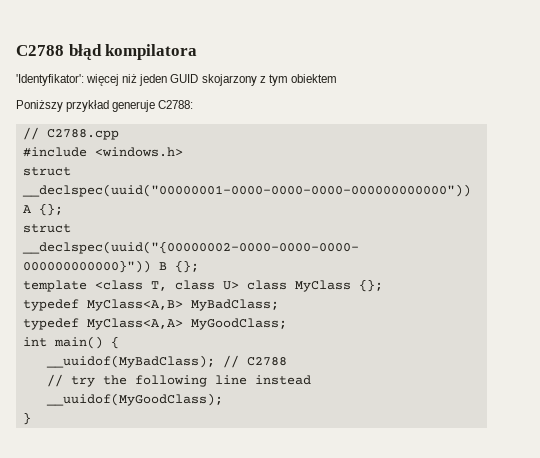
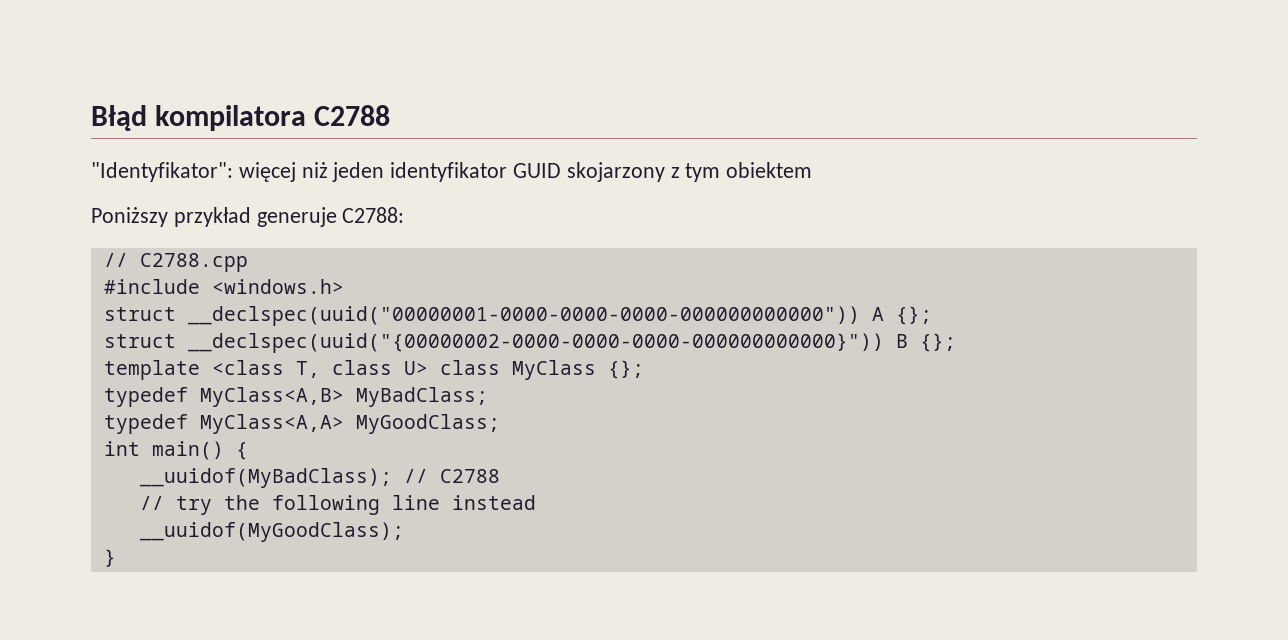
- C2788 błąd kompilatora
- 'Identyfikator': więcej niż jeden GUID skojarzony z tym obiektem
+ Błąd kompilatora C2788
+ "Identyfikator": więcej niż jeden identyfikator GUID skojarzony z tym obiektem

